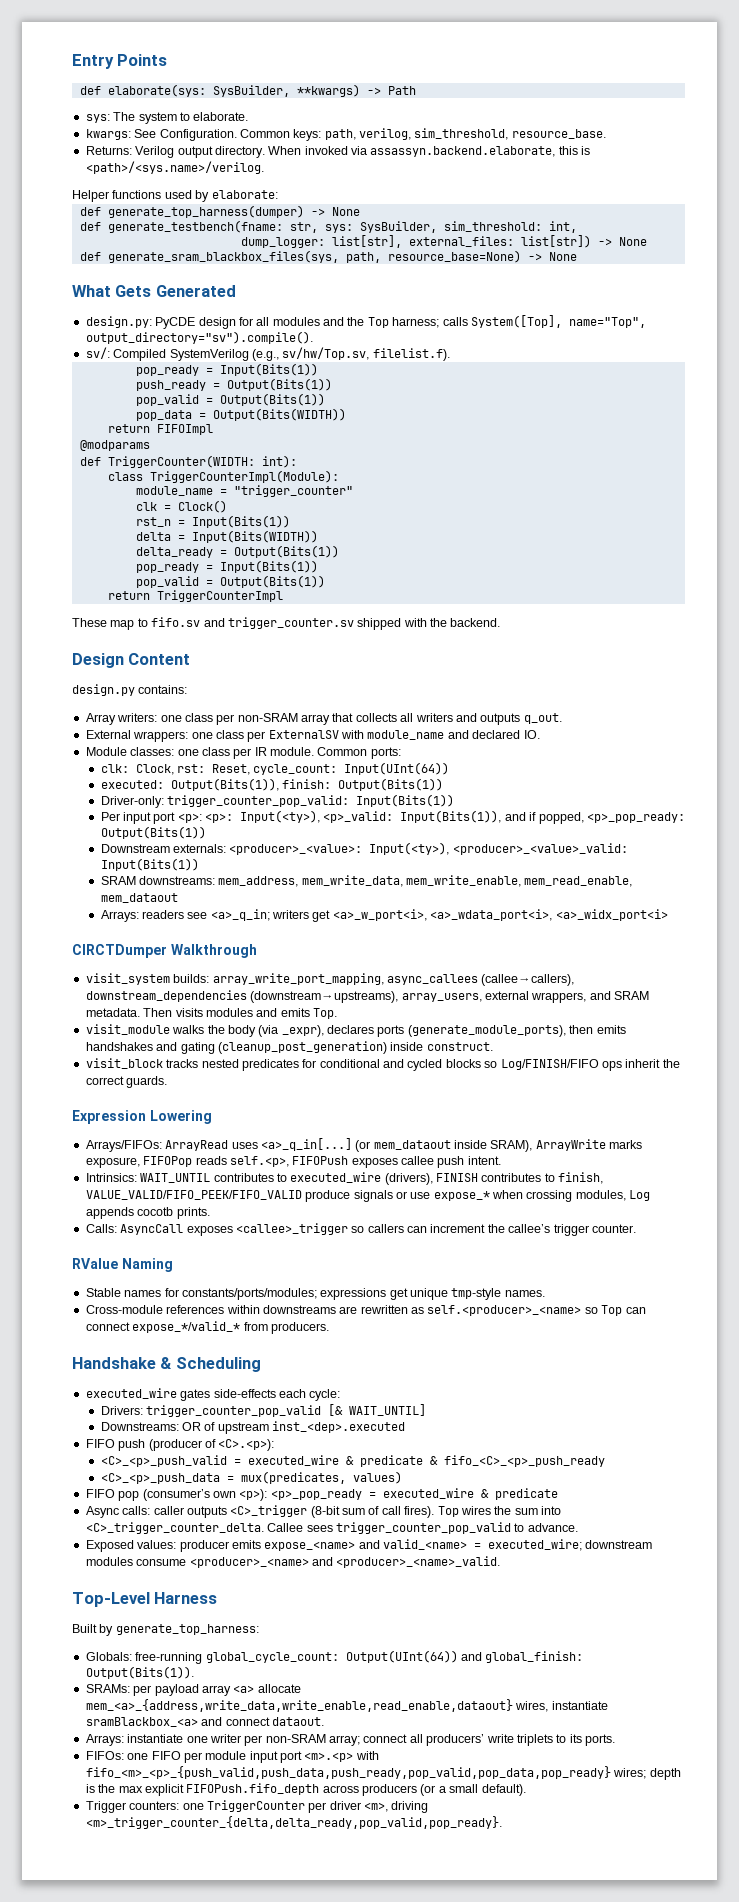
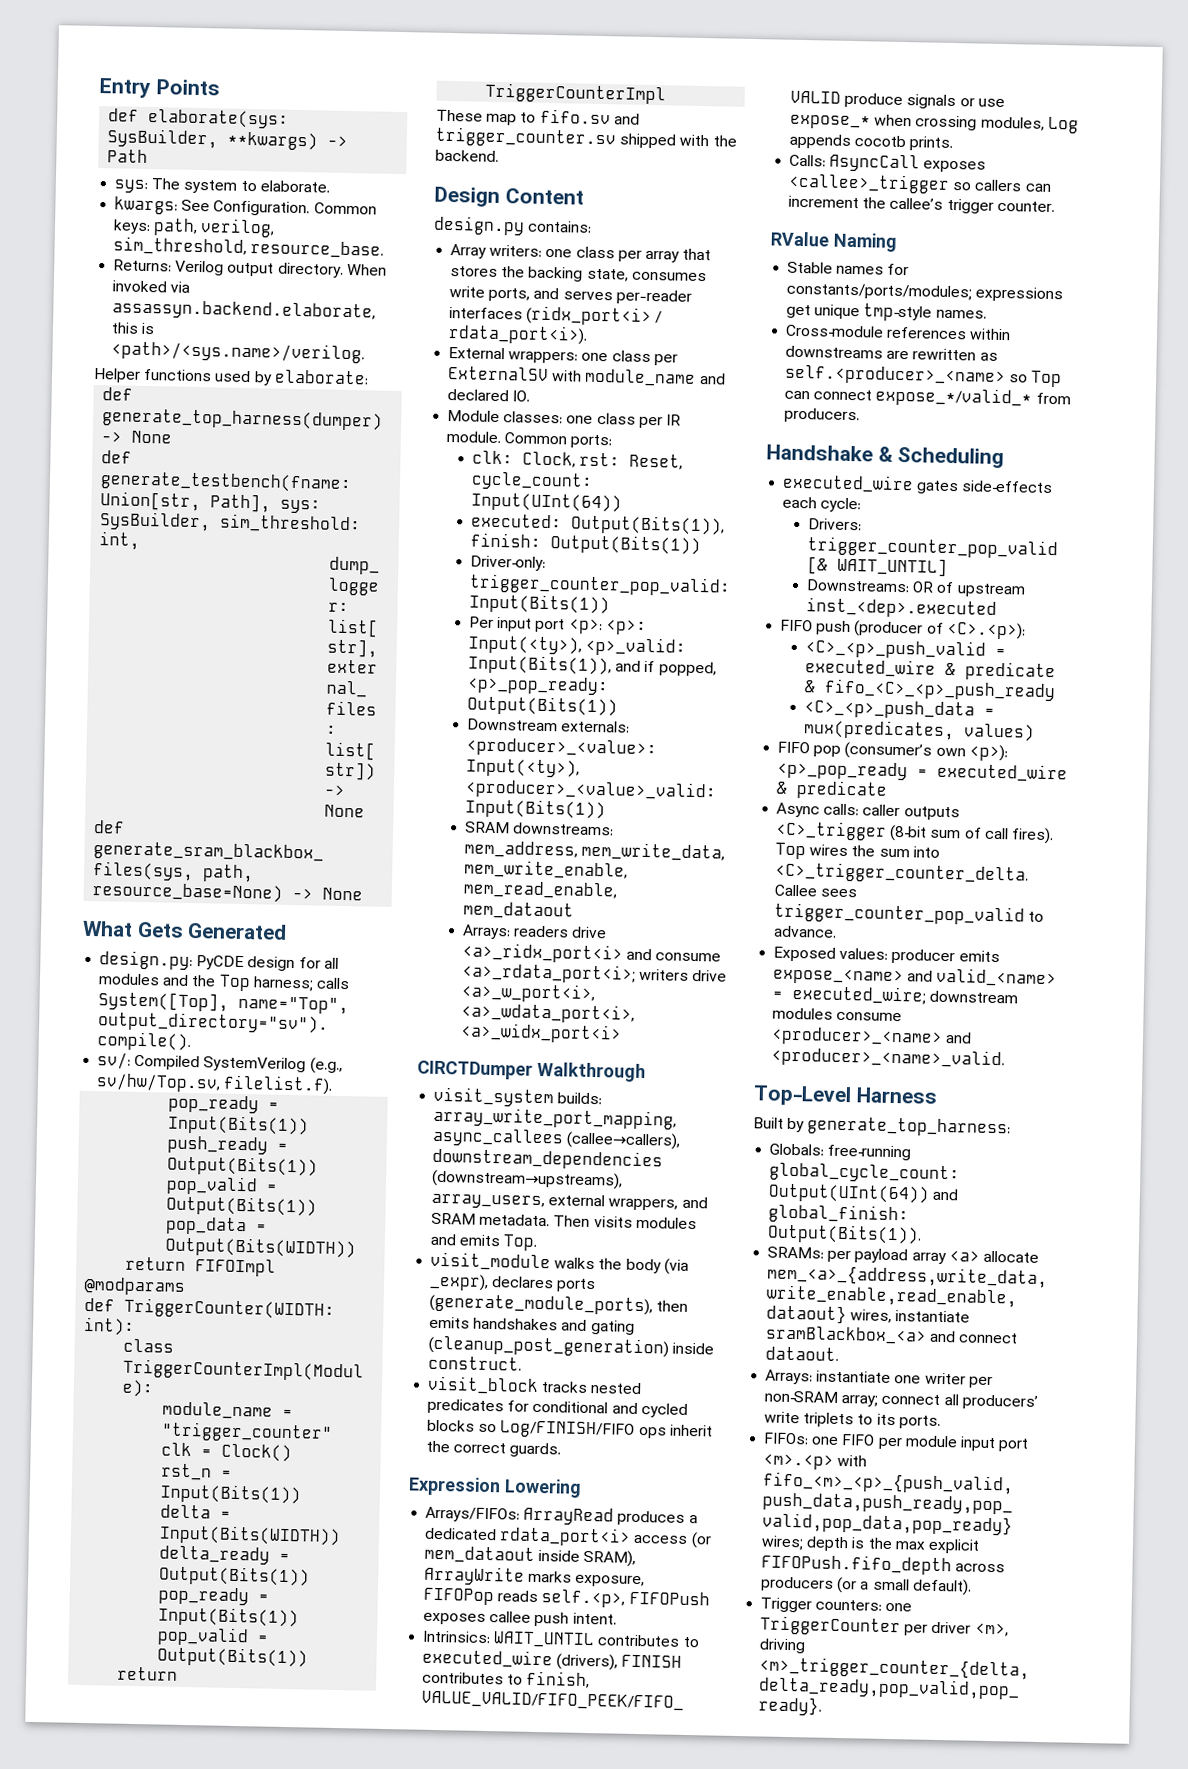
- def generate_testbench(fname: str, sys: SysBuilder, sim_threshold: int,
+ def generate_testbench(fname: Union[str, Path], sys: SysBuilder, sim_threshold: int,
- Array writers: one class per non‑SRAM array that collects all writers and outputs q_out.
+ Array writers: one class per array that stores the backing state, consumes write ports, and serves per-reader interfaces (ridx_port<i> / rdata_port<i>).
- Arrays: readers see <a>_q_in; writers get <a>_w_port<i>, <a>_wdata_port<i>, <a>_widx_port<i>
+ Arrays: readers drive <a>_ridx_port<i> and consume <a>_rdata_port<i>; writers drive <a>_w_port<i>, <a>_wdata_port<i>, <a>_widx_port<i>
- Arrays/FIFOs: ArrayRead uses <a>_q_in[...] (or mem_dataout inside SRAM), ArrayWrite marks exposure, FIFOPop reads self.<p>, FIFOPush exposes callee push intent.
+ Arrays/FIFOs: ArrayRead produces a dedicated rdata_port<i> access (or mem_dataout inside SRAM), ArrayWrite marks exposure, FIFOPop reads self.<p>, FIFOPush exposes callee push intent.

